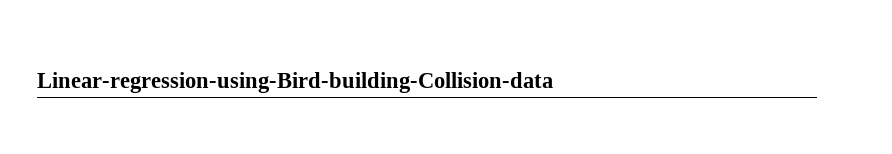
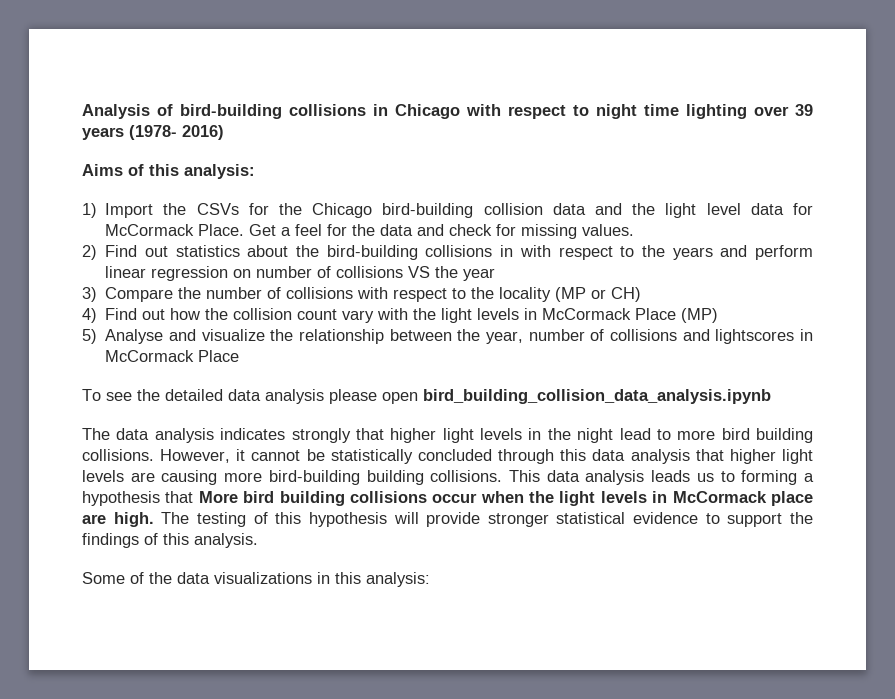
- Linear-regression-using-Bird-building-Collision-data
+ Analysis of bird-building collisions in Chicago with respect to night time lighting over 39 years (1978- 2016)
+ Aims of this analysis:
+ 1) Import the CSVs for the Chicago bird-building collision data and the light level data for McCormack Place. Get a feel for the data and check for missing values.
+ 2) Find out statistics about the bird-building collisions in with respect to the years and perform linear regression on number of collisions VS the year
+ 3) Compare the number of collisions with respect to the locality (MP or CH)
+ 4) Find out how the collision count vary with the light levels in McCormack Place (MP)
+ 5) Analyse and visualize the relationship between the year, number of collisions and lightscores in McCormack Place
+ To see the detailed data analysis please open bird_building_collision_data_analysis.ipynb
+ The data analysis indicates strongly that higher light levels in the night lead to more bird building collisions. However, it cannot be statistically concluded through this data analysis that higher light levels are causing more bird-building building collisions. This data analysis leads us to forming a hypothesis that More bird building collisions occur when the light levels in McCormack place are high. The testing of this hypothesis will provide stronger statistical evidence to support the findings of this analysis.
+ Some of the data visualizations in this analysis:

